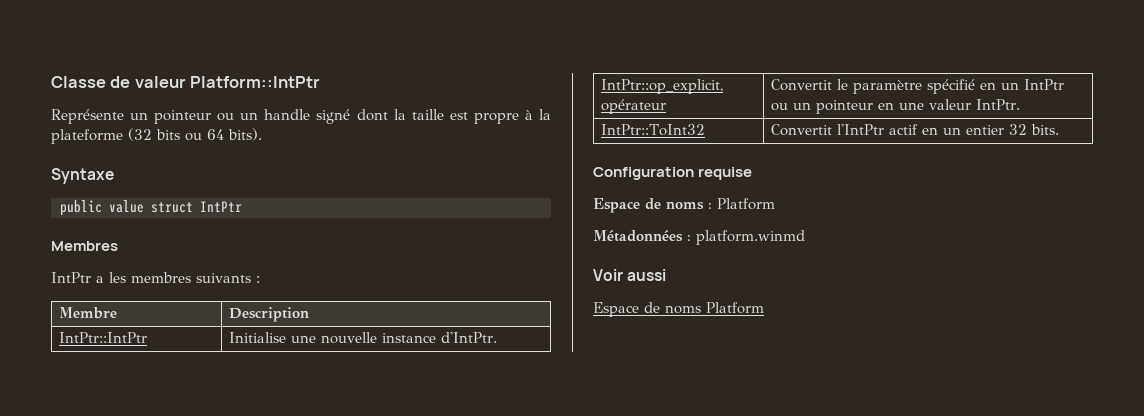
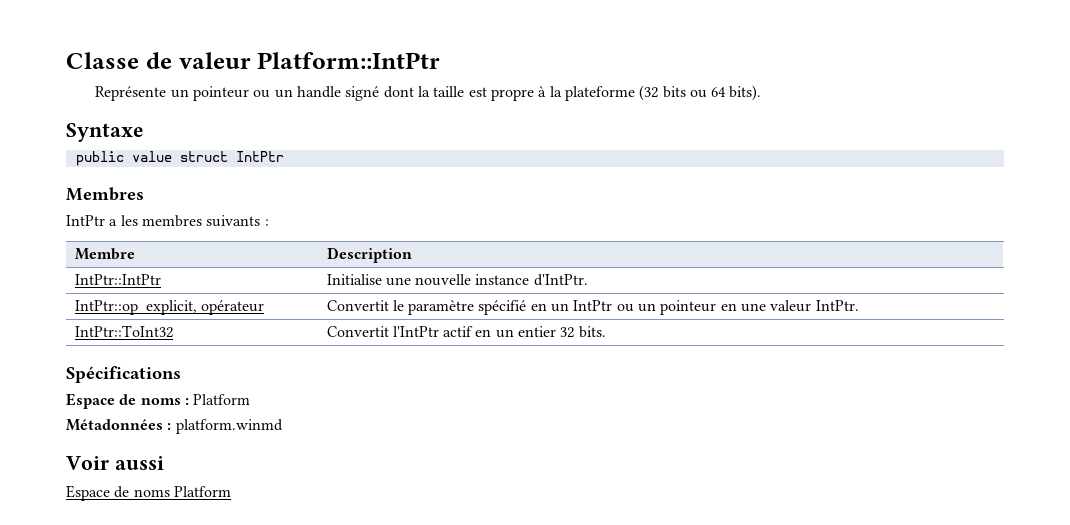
- Configuration requise
+ Spécifications

